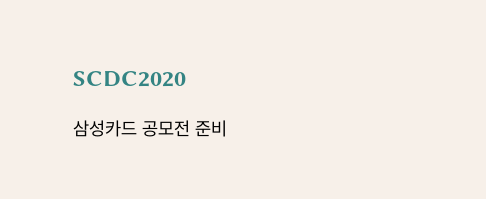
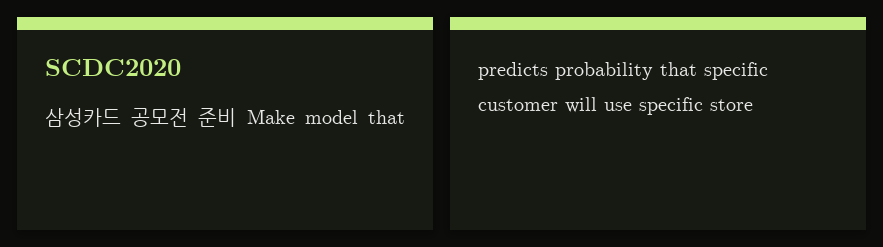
- 삼성카드 공모전 준비
+ 삼성카드 공모전 준비 Make model that predicts probability that specific customer will use specific store

